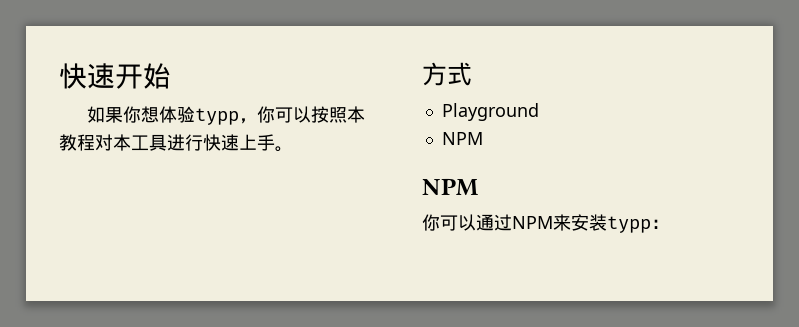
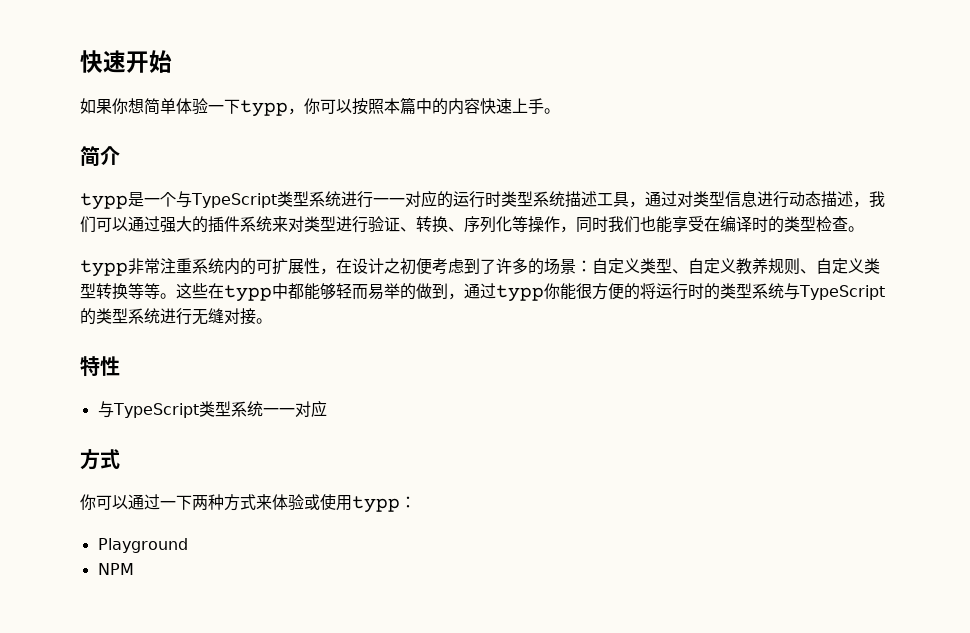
- 如果你想体验typp，你可以按照本教程对本工具进行快速上手。
+ 如果你想简单体验一下typp，你可以按照本篇中的内容快速上手。
+ 简介
+ typp是一个与TypeScript类型系统进行一一对应的运行时类型系统描述工具，通过对类型信息进行动态描述，我们可以通过强大的插件系统来对类型进行验证、转换、序列化等操作，同时我们也能享受在编译时的类型检查。
+ typp非常注重系统内的可扩展性，在设计之初便考虑到了许多的场景：自定义类型、自定义教养规则、自定义类型转换等等。这些在typp中都能够轻而易举的做到，通过typp你能很方便的将运行时的类型系统与TypeScript的类型系统进行无缝对接。
+ 特性
+ 与TypeScript类型系统一一对应
  方式
- Playground
- NPM
- NPM
- 你可以通过NPM来安装typp：
+ 你可以通过一下两种方式来体验或使用typp：
+ Playground
+ NPM

